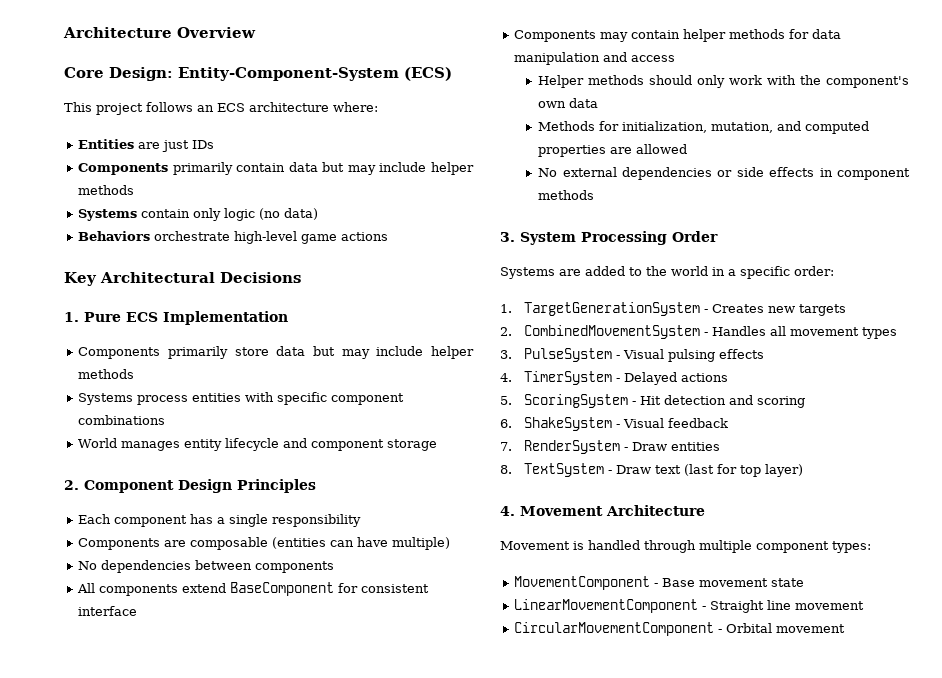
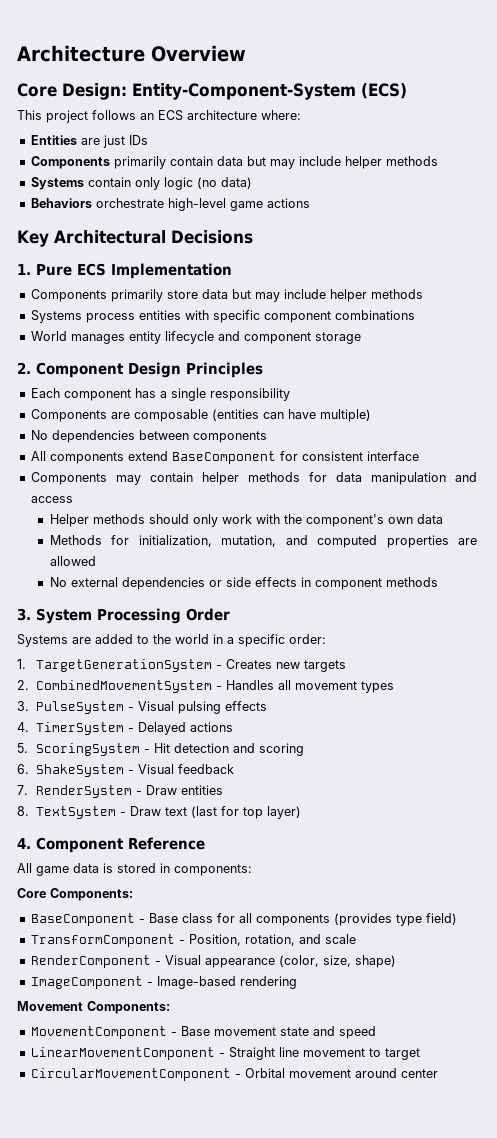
- 4. Movement Architecture
- Movement is handled through multiple component types:
+ 4. Component Reference
+ All game data is stored in components:
+ Core Components:
+ BaseComponent - Base class for all components (provides type field)
+ TransformComponent - Position, rotation, and scale
+ RenderComponent - Visual appearance (color, size, shape)
+ ImageComponent - Image-based rendering
+ Movement Components:
- MovementComponent - Base movement state
+ MovementComponent - Base movement state and speed
- LinearMovementComponent - Straight line movement
+ LinearMovementComponent - Straight line movement to target
- CircularMovementComponent - Orbital movement
+ CircularMovementComponent - Orbital movement around center

